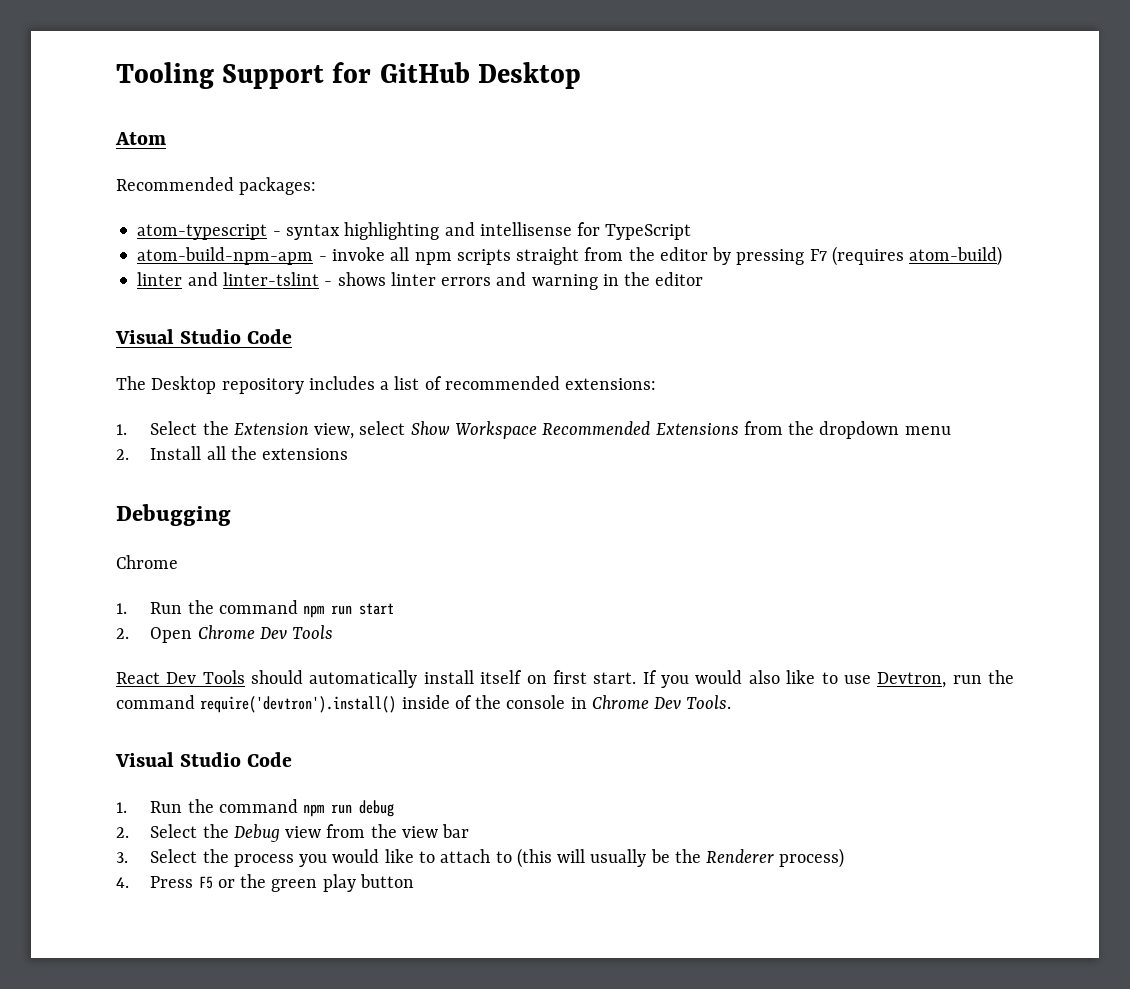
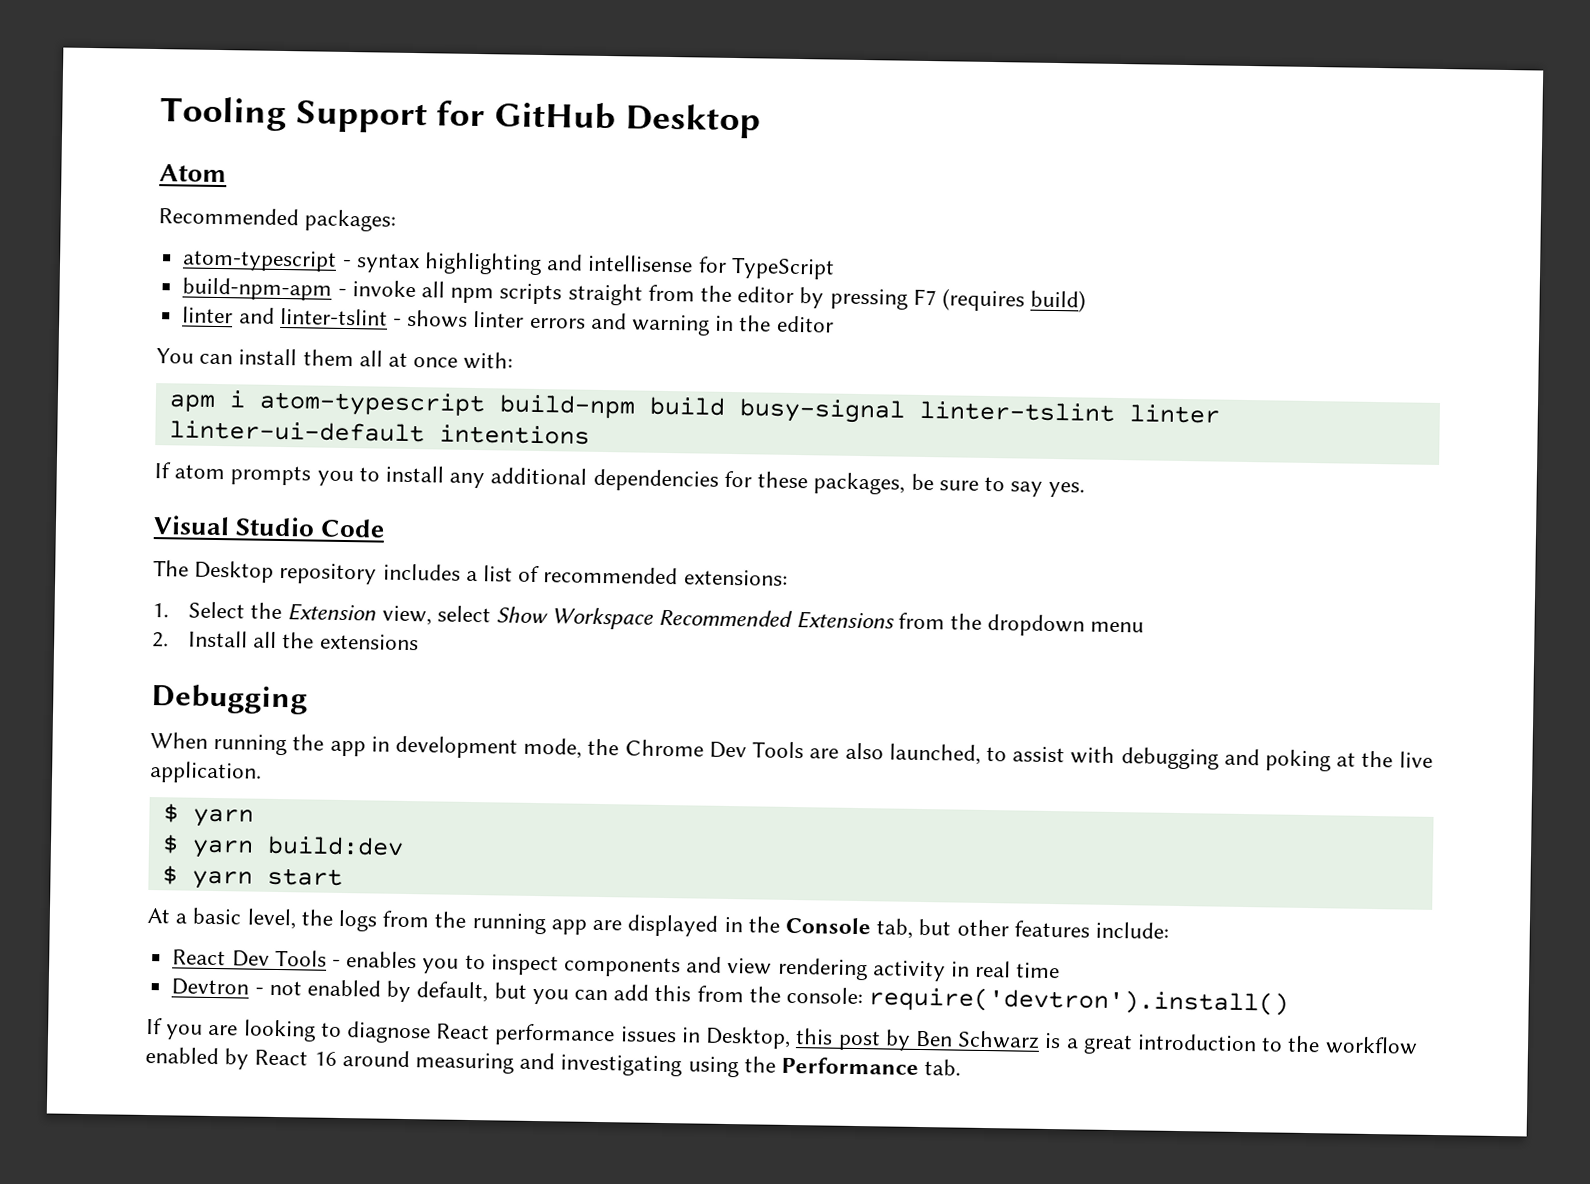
- atom-build-npm-apm - invoke all npm scripts straight from the editor by pressing F7 (requires atom-build)
+ build-npm-apm - invoke all npm scripts straight from the editor by pressing F7 (requires build)
+ You can install them all at once with:
+ apm i atom-typescript build-npm build busy-signal linter-tslint linter linter-ui-default intentions
+ If atom prompts you to install any additional dependencies for these packages, be sure to say yes.
  Debugging
- Chrome
- 1. Run the command npm run start
- 2. Open Chrome Dev Tools
- React Dev Tools should automatically install itself on first start. If you would also like to use Devtron, run the command require('devtron').install() inside of the console in Chrome Dev Tools.
- Visual Studio Code
- 1. Run the command npm run debug
- 2. Select the Debug view from the view bar
- 3. Select the process you would like to attach to (this will usually be the Renderer process)
- 4. Press F5 or the green play button
+ When running the app in development mode, the Chrome Dev Tools are also launched, to assist with debugging and poking at the live application.
+ $ yarn
+ $ yarn build:dev
+ $ yarn start
+ At a basic level, the logs from the running app are displayed in the Console tab, but other features include:
+ React Dev Tools - enables you to inspect components and view rendering activity in real time
+ Devtron - not enabled by default, but you can add this from the console: require('devtron').install()
+ If you are looking to diagnose React performance issues in Desktop, this post by Ben Schwarz is a great introduction to the workflow enabled by React 16 around measuring and investigating using the Performance tab.

